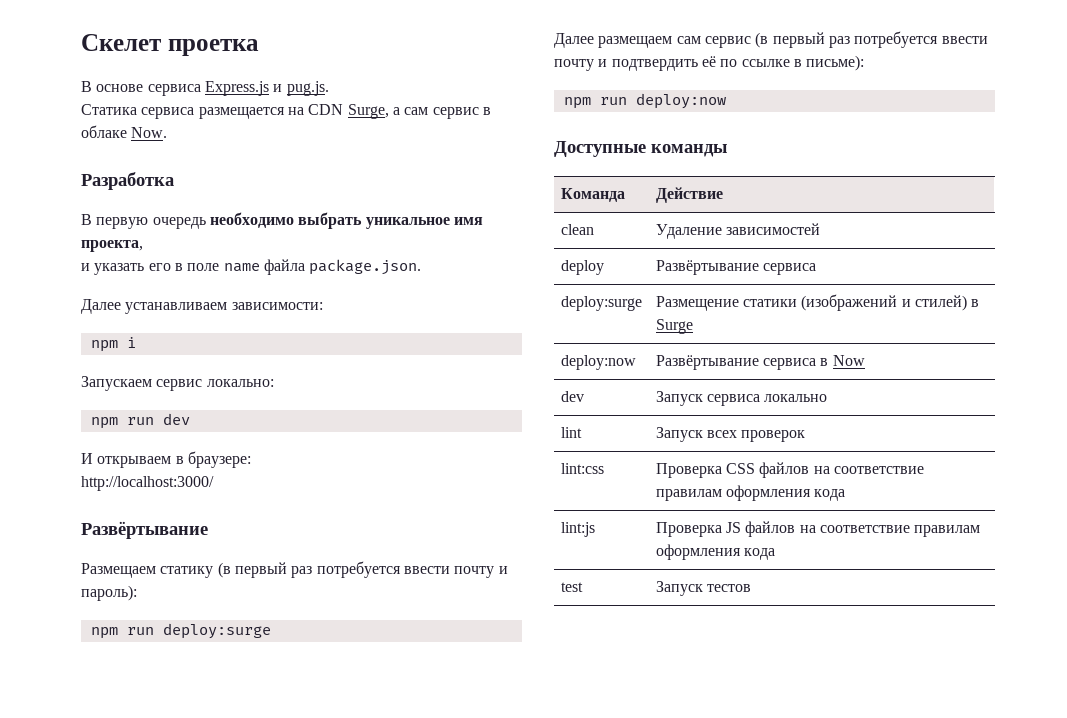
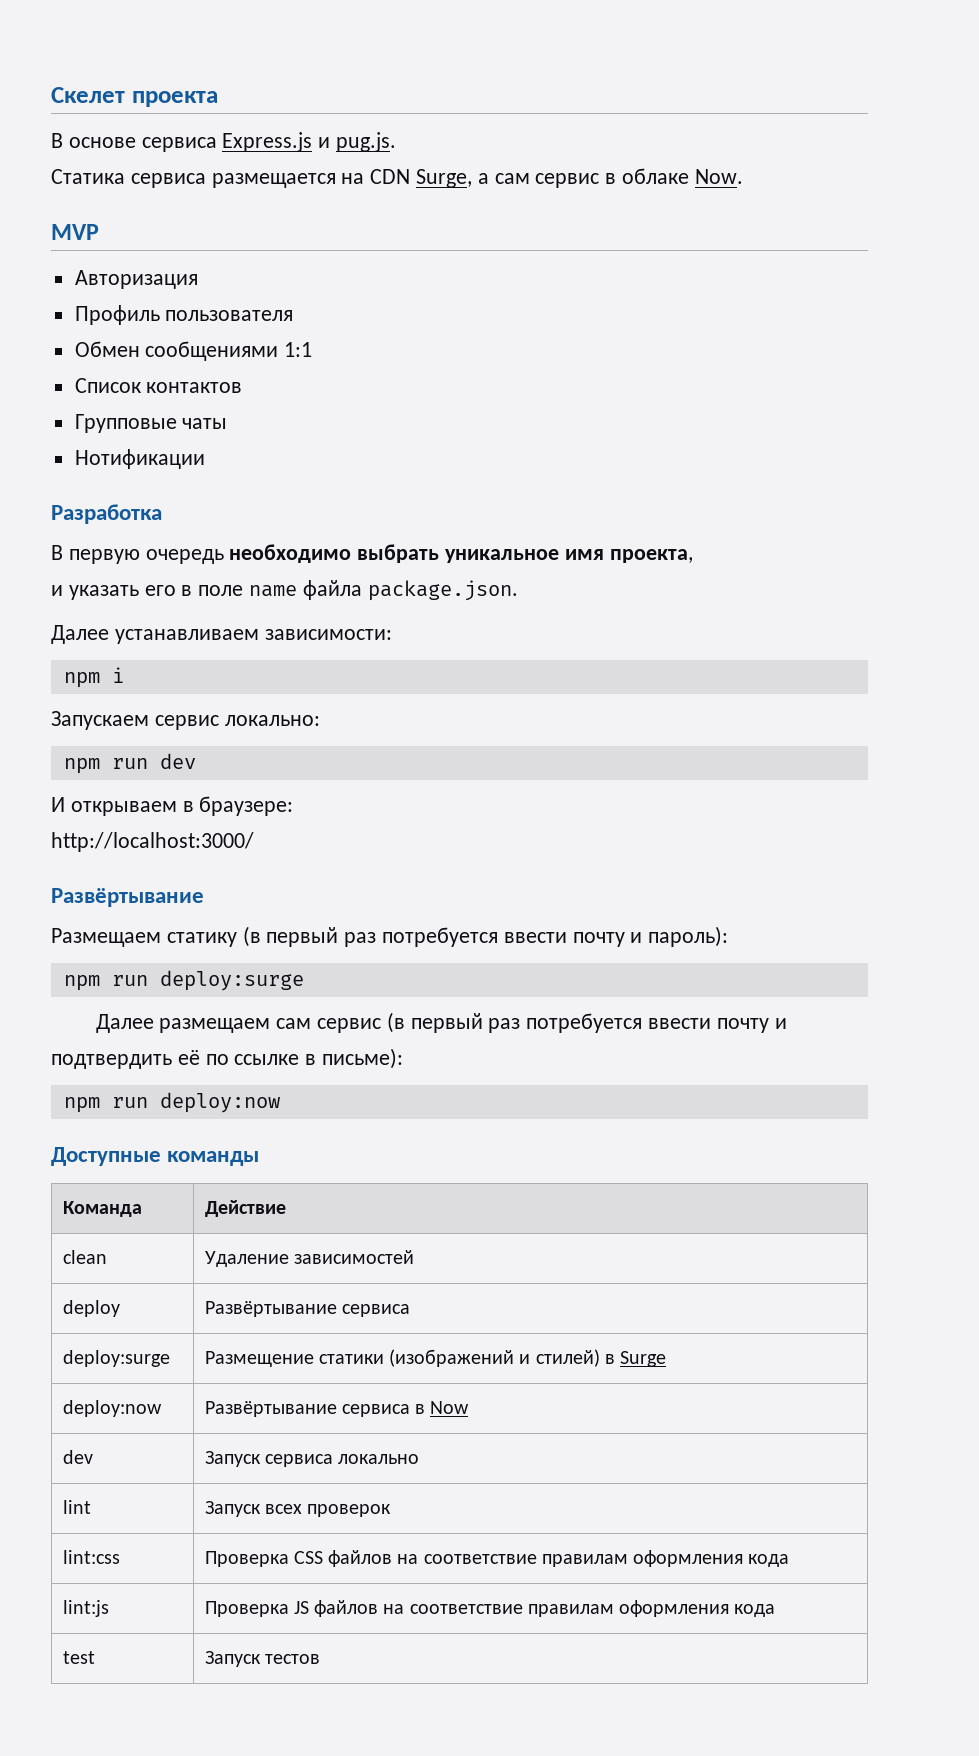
- Cкелет проетка
+ Cкелет проекта
+ MVP
+ Авторизация
+ Профиль пользователя
+ Обмен сообщениями 1:1
+ Список контактов
+ Групповые чаты
+ Нотификации

